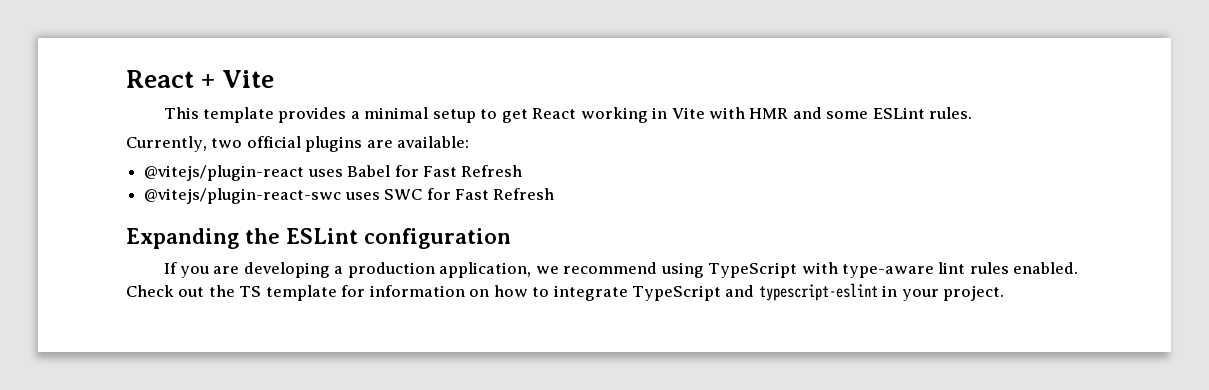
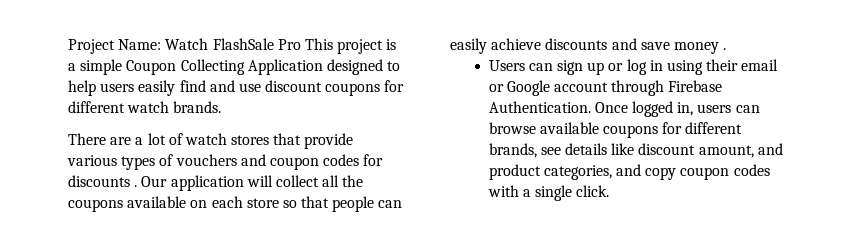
- React + Vite
- This template provides a minimal setup to get React working in Vite with HMR and some ESLint rules.
- Currently, two official plugins are available:
- @vitejs/plugin-react uses Babel for Fast Refresh
- @vitejs/plugin-react-swc uses SWC for Fast Refresh
- Expanding the ESLint configuration
- If you are developing a production application, we recommend using TypeScript with type-aware lint rules enabled. Check out the TS template for information on how to integrate TypeScript and typescript-eslint in your project.
+ Project Name: Watch FlashSale Pro This project is a simple Coupon Collecting Application designed to help users easily find and use discount coupons for different watch brands.
+ There are a lot of watch stores that provide various types of vouchers and coupon codes for discounts . Our application will collect all the coupons available on each store so that people can easily achieve discounts and save money .
+ Users can sign up or log in using their email or Google account through Firebase Authentication. Once logged in, users can browse available coupons for different brands, see details like discount amount, and product categories, and copy coupon codes with a single click.

